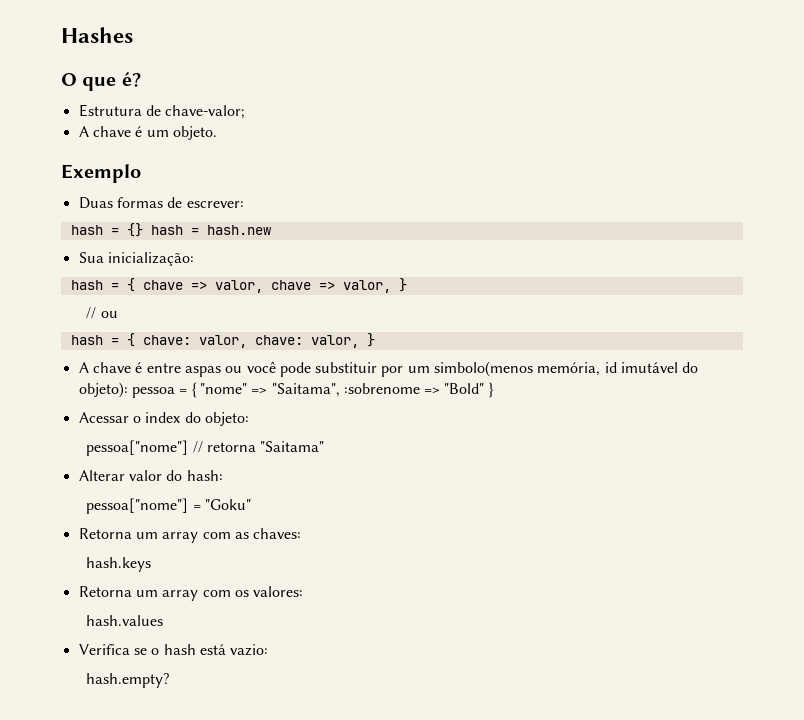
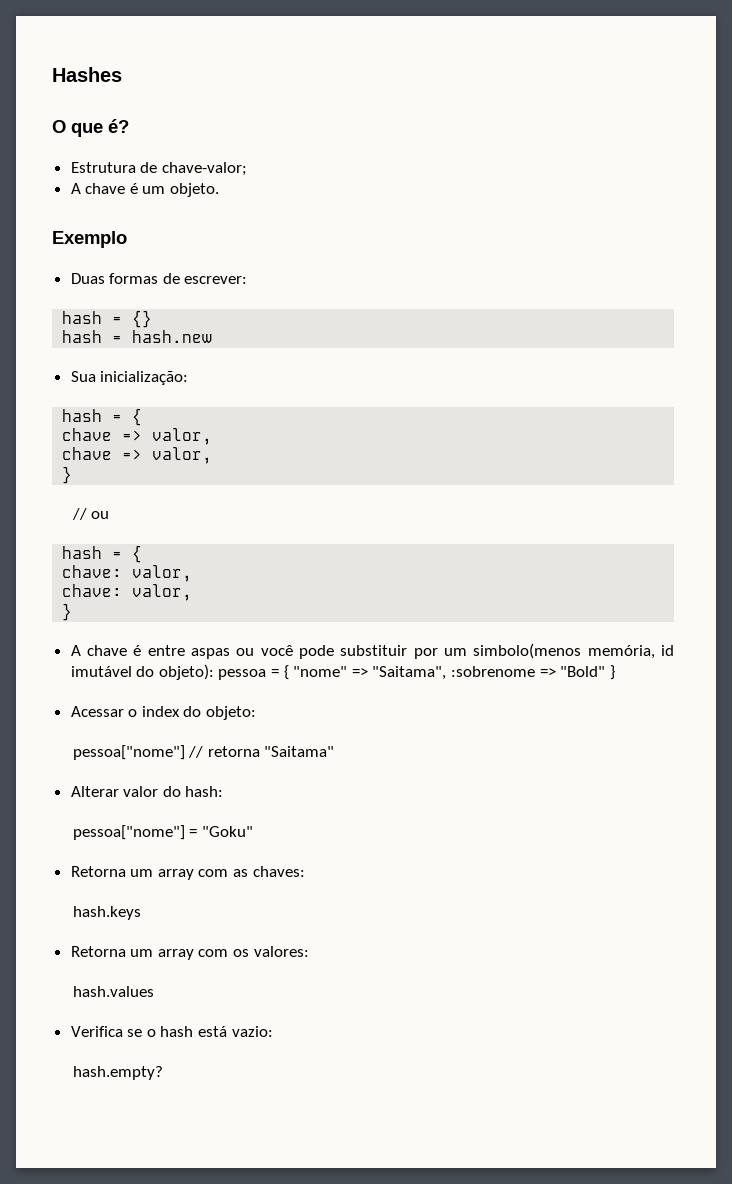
- hash = {} hash = hash.new
+ hash = {}
+ hash = hash.new
  Sua inicialização:
- hash = { chave => valor, chave => valor, }
+ hash = {
+ chave => valor,
+ chave => valor,
+ }
  // ou
- hash = { chave: valor, chave: valor, }
+ hash = {
+ chave: valor,
+ chave: valor,
+ }

